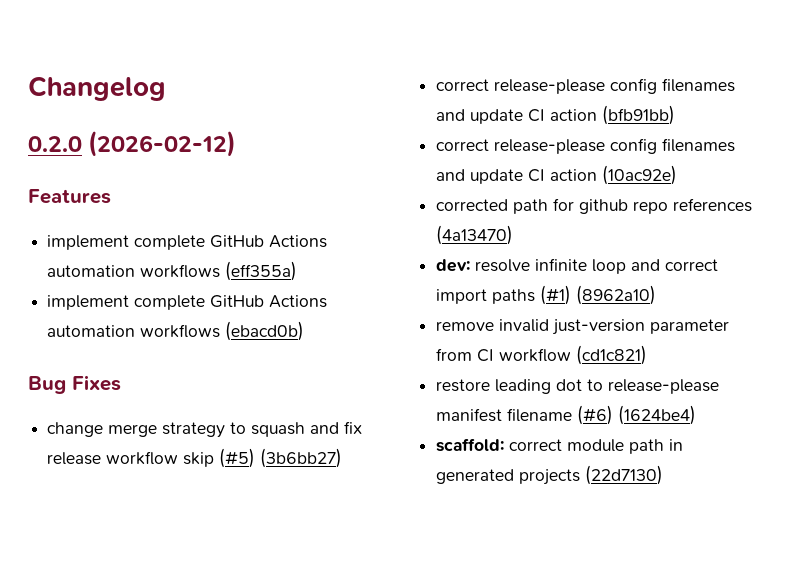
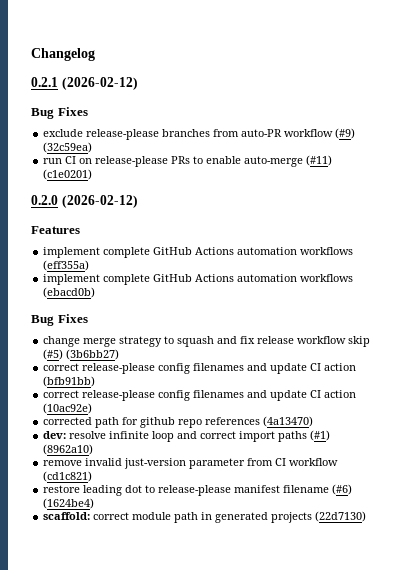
+ 0.2.1 (2026-02-12)
+ Bug Fixes
+ exclude release-please branches from auto-PR workflow (#9) (32c59ea)
+ run CI on release-please PRs to enable auto-merge (#11) (c1e0201)

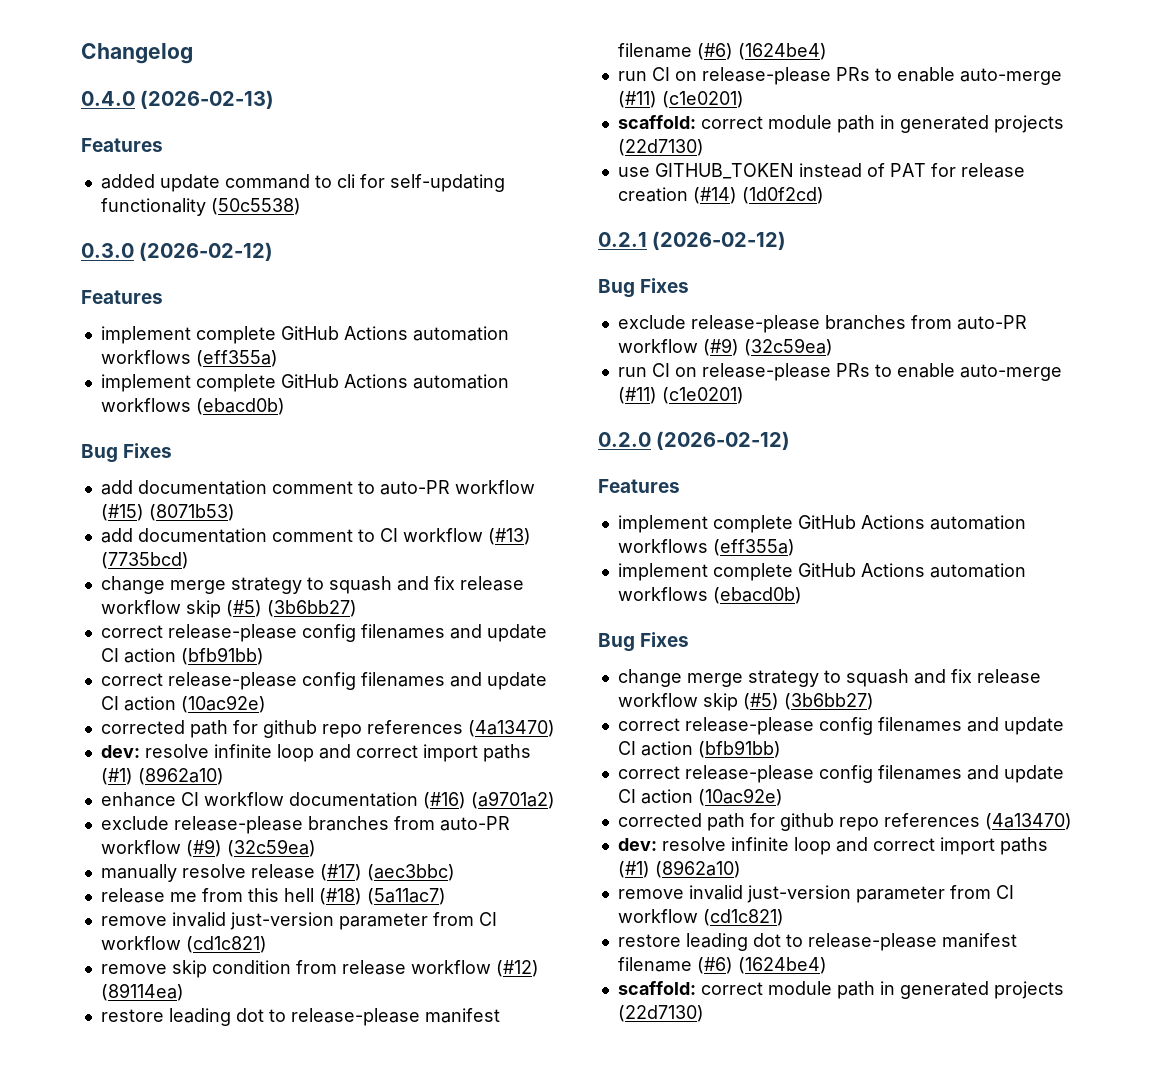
+ 0.4.0 (2026-02-13)
+ Features
+ added update command to cli for self-updating functionality (50c5538)
+ 0.3.0 (2026-02-12)
+ Features
+ implement complete GitHub Actions automation workflows (eff355a)
+ implement complete GitHub Actions automation workflows (ebacd0b)
+ Bug Fixes
+ add documentation comment to auto-PR workflow (#15) (8071b53)
+ add documentation comment to CI workflow (#13) (7735bcd)
+ change merge strategy to squash and fix release workflow skip (#5) (3b6bb27)
+ correct release-please config filenames and update CI action (bfb91bb)
+ correct release-please config filenames and update CI action (10ac92e)
+ corrected path for github repo references (4a13470)
+ dev: resolve infinite loop and correct import paths (#1) (8962a10)
+ enhance CI workflow documentation (#16) (a9701a2)
+ exclude release-please branches from auto-PR workflow (#9) (32c59ea)
+ manually resolve release (#17) (aec3bbc)
+ release me from this hell (#18) (5a11ac7)
+ remove invalid just-version parameter from CI workflow (cd1c821)
+ remove skip condition from release workflow (#12) (89114ea)
+ restore leading dot to release-please manifest filename (#6) (1624be4)
+ run CI on release-please PRs to enable auto-merge (#11) (c1e0201)
+ scaffold: correct module path in generated projects (22d7130)
+ use GITHUB_TOKEN instead of PAT for release creation (#14) (1d0f2cd)

